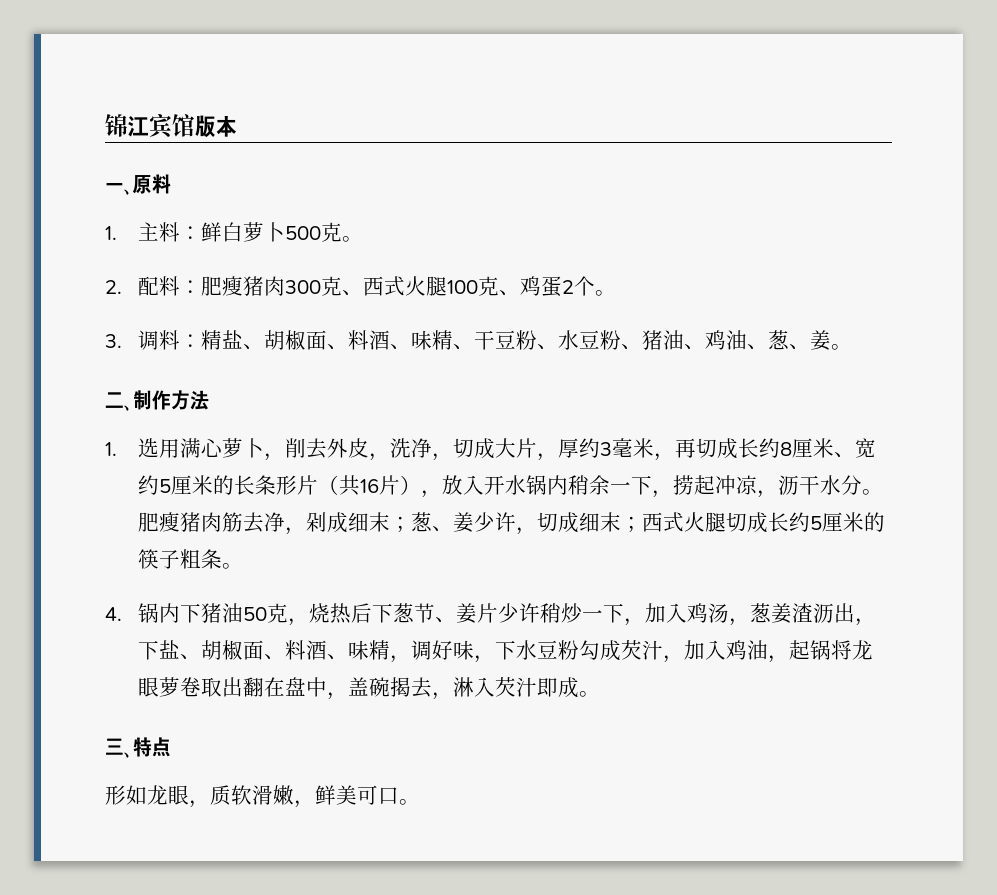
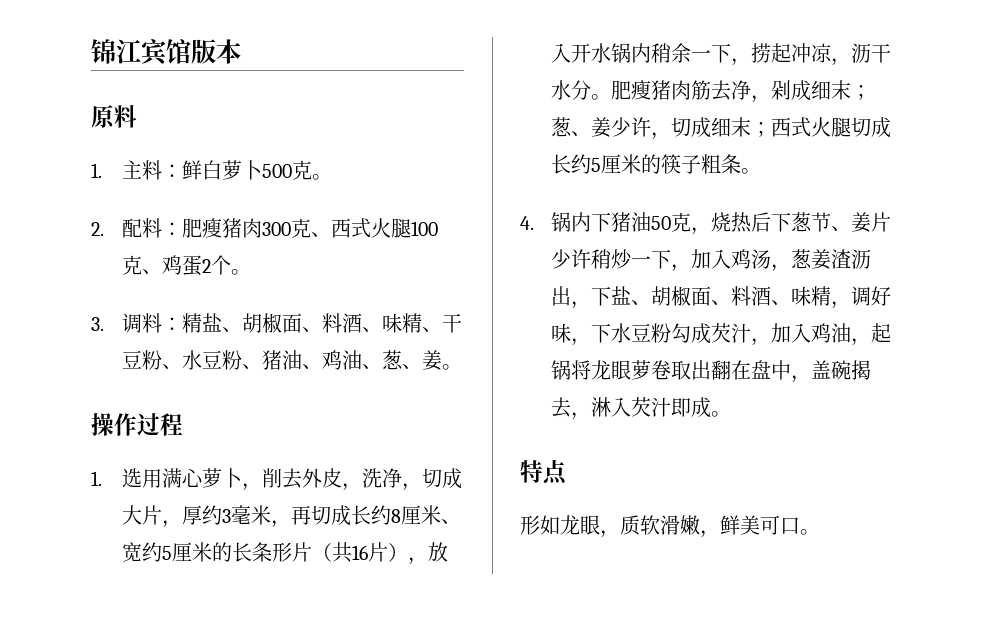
- 一、原料
+ 原料
- 二、制作方法
+ 操作过程
- 三、特点
+ 特点

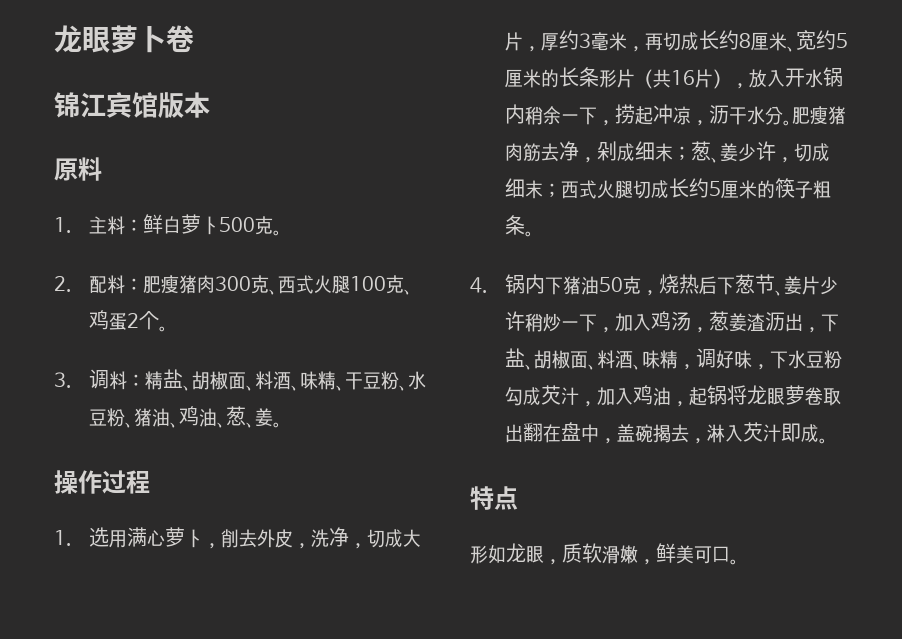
+ 龙眼萝卜卷

